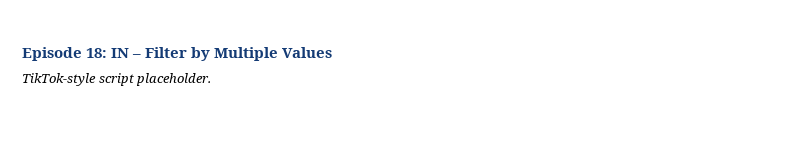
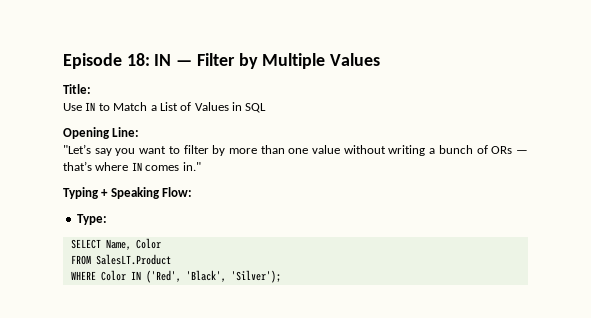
- Episode 18: IN – Filter by Multiple Values
+ Episode 18: IN — Filter by Multiple Values
- TikTok-style script placeholder.
+ Title:
+ Use IN to Match a List of Values in SQL
+ Opening Line:
+ "Let’s say you want to filter by more than one value without writing a bunch of ORs — that’s where IN comes in."
+ Typing + Speaking Flow:
+ Type:
+ SELECT Name, Color
+ FROM SalesLT.Product
+ WHERE Color IN ('Red', 'Black', 'Silver');

